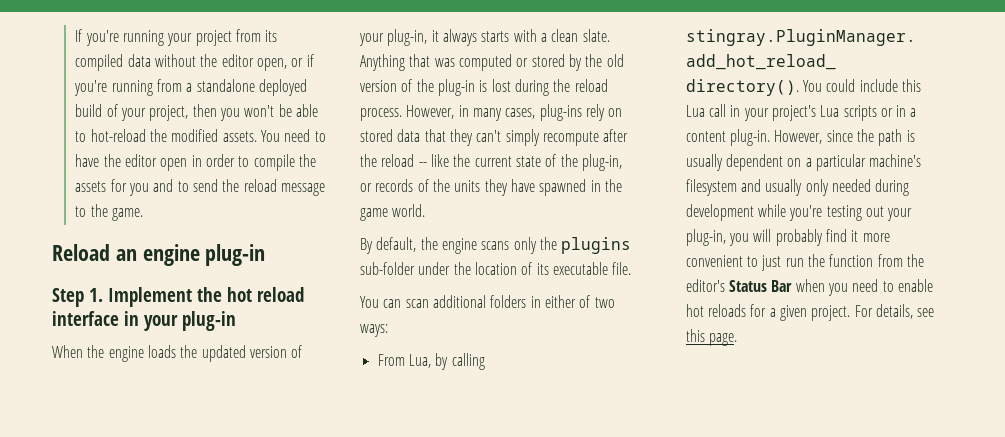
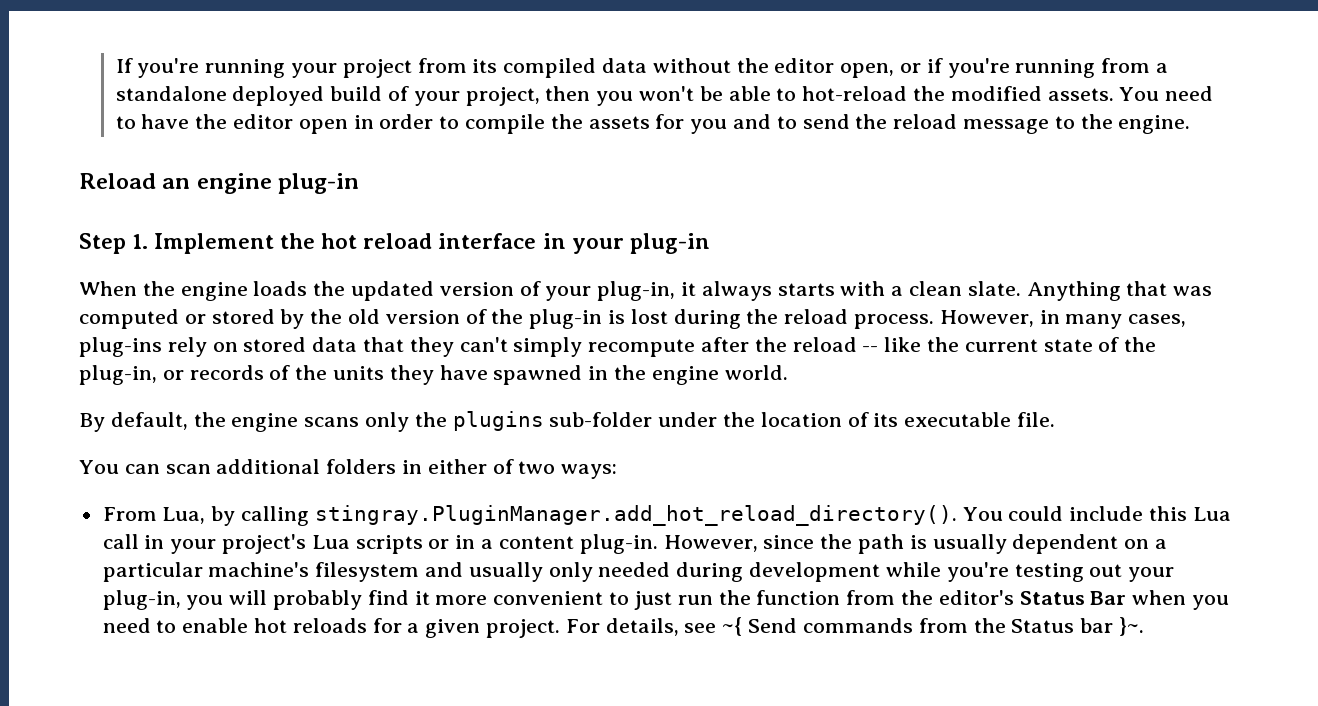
- You need to have the editor open in order to compile the assets for you and to send the reload message to the game.
+ You need to have the editor open in order to compile the assets for you and to send the reload message to the engine.
- However, in many cases, plug-ins rely on stored data that they can't simply recompute after the reload -- like the current state of the plug-in, or records of the units they have spawned in the game world.
+ However, in many cases, plug-ins rely on stored data that they can't simply recompute after the reload -- like the current state of the plug-in, or records of the units they have spawned in the engine world.
- For details, see this page.
+ For details, see ~{ Send commands from the Status bar }~.

